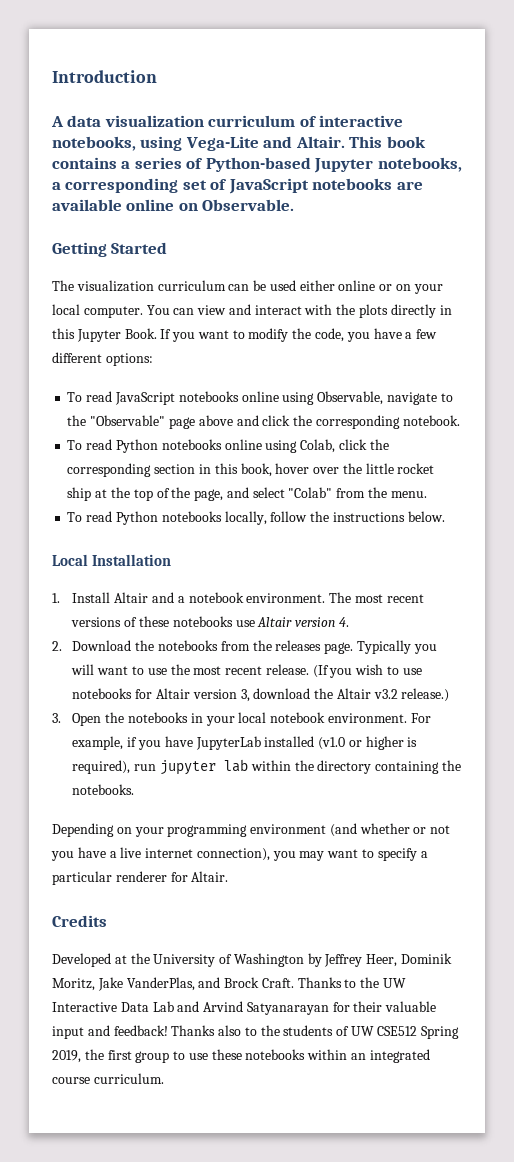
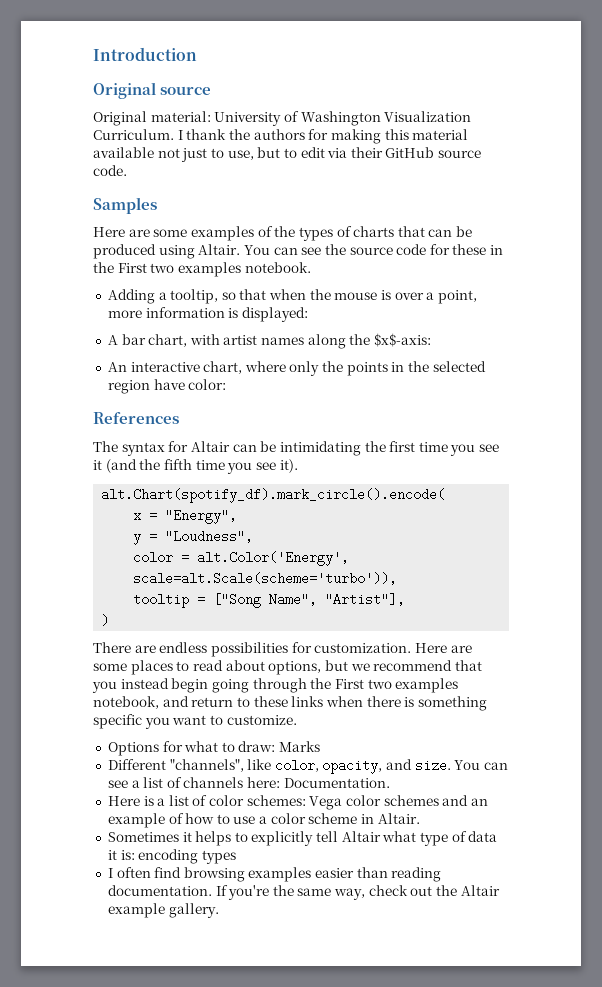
- A data visualization curriculum of interactive notebooks, using Vega-Lite and Altair. This book contains a series of Python-based Jupyter notebooks, a corresponding set of JavaScript notebooks are available online on Observable.
- Getting Started
- The visualization curriculum can be used either online or on your local computer. You can view and interact with the plots directly in this Jupyter Book. If you want to modify the code, you have a few different options:
- To read JavaScript notebooks online using Observable, navigate to the "Observable" page above and click the corresponding notebook.
- To read Python notebooks online using Colab, click the corresponding section in this book, hover over the little rocket ship at the top of the page, and select "Colab" from the menu.
- To read Python notebooks locally, follow the instructions below.
- Local Installation
- 1. Install Altair and a notebook environment. The most recent versions of these notebooks use Altair version 4.
- 2. Download the notebooks from the releases page. Typically you will want to use the most recent release. (If you wish to use notebooks for Altair version 3, download the Altair v3.2 release.)
- 3. Open the notebooks in your local notebook environment. For example, if you have JupyterLab installed (v1.0 or higher is required), run jupyter lab within the directory containing the notebooks.
- Depending on your programming environment (and whether or not you have a live internet connection), you may want to specify a particular renderer for Altair.
- Credits
- Developed at the University of Washington by Jeffrey Heer, Dominik Moritz, Jake VanderPlas, and Brock Craft. Thanks to the UW Interactive Data Lab and Arvind Satyanarayan for their valuable input and feedback! Thanks also to the students of UW CSE512 Spring 2019, the first group to use these notebooks within an integrated course curriculum.
+ Original source
+ Original material: University of Washington Visualization Curriculum. I thank the authors for making this material available not just to use, but to edit via their GitHub source code.
+ Samples
+ Here are some examples of the types of charts that can be produced using Altair. You can see the source code for these in the First two examples notebook.
+ Adding a tooltip, so that when the mouse is over a point, more information is displayed:
+ A bar chart, with artist names along the $x$-axis:
+ An interactive chart, where only the points in the selected region have color:
+ References
+ The syntax for Altair can be intimidating the first time you see it (and the fifth time you see it).
+ alt.Chart(spotify_df).mark_circle().encode(
+ x = "Energy",
+ y = "Loudness",
+ color = alt.Color('Energy', scale=alt.Scale(scheme='turbo')),
+ tooltip = ["Song Name", "Artist"],
+ )
+ There are endless possibilities for customization. Here are some places to read about options, but we recommend that you instead begin going through the First two examples notebook, and return to these links when there is something specific you want to customize.
+ Options for what to draw: Marks
+ Different "channels", like color, opacity, and size. You can see a list of channels here: Documentation.
+ Here is a list of color schemes: Vega color schemes and an example of how to use a color scheme in Altair.
+ Sometimes it helps to explicitly tell Altair what type of data it is: encoding types
+ I often find browsing examples easier than reading documentation. If you're the same way, check out the Altair example gallery.

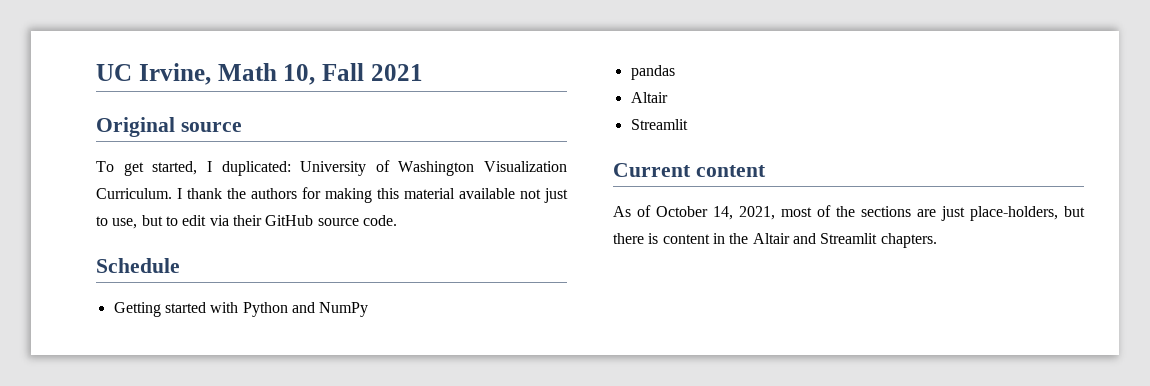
- Introduction
+ UC Irvine, Math 10, Fall 2021
  Original source
- Original material: University of Washington Visualization Curriculum.
+ To get started, I duplicated: University of Washington Visualization Curriculum.
- Samples
- Here are some examples of the types of charts that can be produced using Altair. You can see the source code for these in the First two examples notebook.
- Adding a tooltip, so that when the mouse is over a point, more information is displayed:
- A bar chart, with artist names along the $x$-axis:
- An interactive chart, where only the points in the selected region have color:
- References
- The syntax for Altair can be intimidating the first time you see it (and the fifth time you see it).
- alt.Chart(spotify_df).mark_circle().encode(
- x = "Energy",
- y = "Loudness",
- color = alt.Color('Energy', scale=alt.Scale(scheme='turbo')),
- tooltip = ["Song Name", "Artist"],
- )
- There are endless possibilities for customization. Here are some places to read about options, but we recommend that you instead begin going through the First two examples notebook, and return to these links when there is something specific you want to customize.
- Options for what to draw: Marks
- Different "channels", like color, opacity, and size. You can see a list of channels here: Documentation.
- Here is a list of color schemes: Vega color schemes and an example of how to use a color scheme in Altair.
- Sometimes it helps to explicitly tell Altair what type of data it is: encoding types
- I often find browsing examples easier than reading documentation. If you're the same way, check out the Altair example gallery.
+ Schedule
+ Getting started with Python and NumPy
+ pandas
+ Altair
+ Streamlit
+ Current content
+ As of October 14, 2021, most of the sections are just place-holders, but there is content in the Altair and Streamlit chapters.

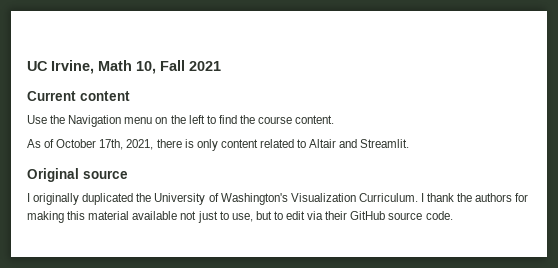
+ Current content
+ Use the Navigation menu on the left to find the course content.
+ As of October 17th, 2021, there is only content related to Altair and Streamlit.
  Original source
- To get started, I duplicated: University of Washington Visualization Curriculum.
+ I originally duplicated the University of Washington's Visualization Curriculum.
- Schedule
- Getting started with Python and NumPy
- pandas
- Altair
- Streamlit
- Current content
- As of October 14, 2021, most of the sections are just place-holders, but there is content in the Altair and Streamlit chapters.

